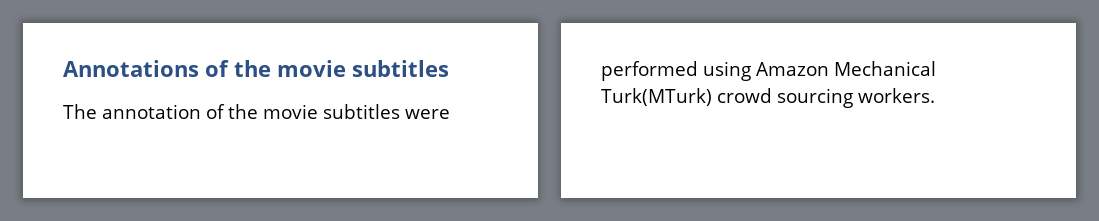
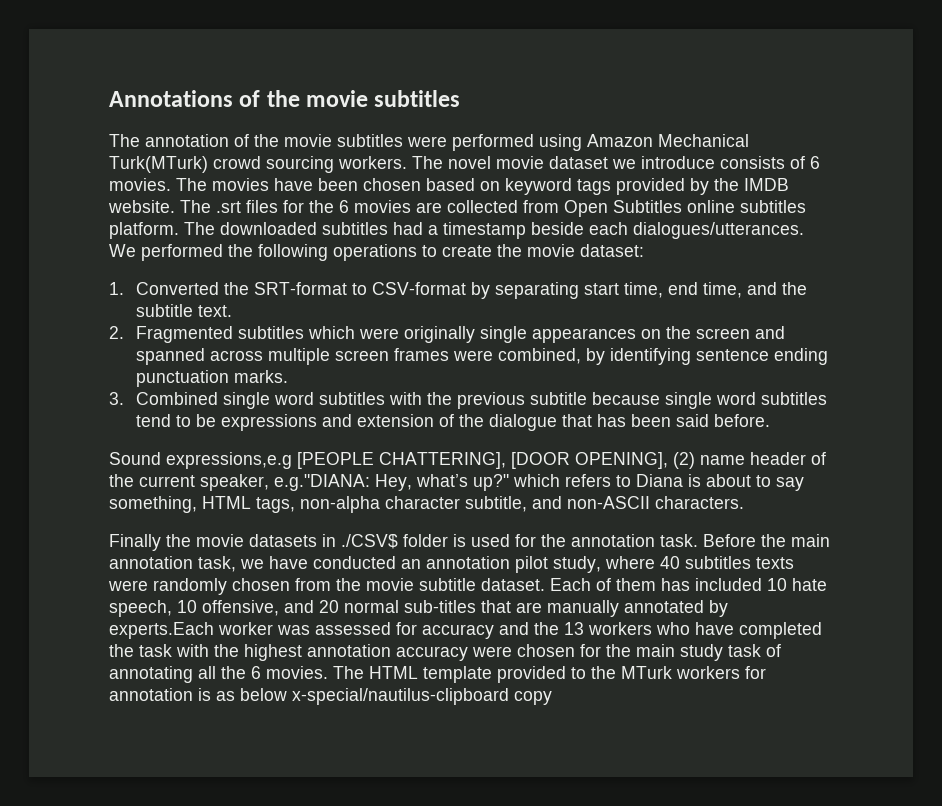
+ The novel movie dataset we introduce consists of 6 movies. The movies have been chosen based on keyword tags provided by the IMDB website. The .srt files for the 6 movies are collected from Open Subtitles online subtitles platform. The downloaded subtitles had a timestamp beside each dialogues/utterances. We performed the following operations to create the movie dataset:
+ 1. Converted the SRT-format to CSV-format by separating start time, end time, and the subtitle text.
+ 2. Fragmented subtitles which were originally single appearances on the screen and spanned across multiple screen frames were combined, by identifying sentence ending punctuation marks.
+ 3. Combined single word subtitles with the previous subtitle because single word subtitles tend to be expressions and extension of the dialogue that has been said before.
+ Sound expressions,e.g [PEOPLE CHATTERING], [DOOR OPENING], (2) name header of the current speaker, e.g."DIANA: Hey, what’s up?" which refers to Diana is about to say something, HTML tags, non-alpha character subtitle, and non-ASCII characters.
+ Finally the movie datasets in ./CSV$ folder is used for the annotation task. Before the main annotation task, we have conducted an annotation pilot study, where 40 subtitles texts were randomly chosen from the movie subtitle dataset. Each of them has included 10 hate speech, 10 offensive, and 20 normal sub-titles that are manually annotated by experts.Each worker was assessed for accuracy and the 13 workers who have completed the task with the highest annotation accuracy were chosen for the main study task of annotating all the 6 movies. The HTML template provided to the MTurk workers for annotation is as below x-special/nautilus-clipboard copy

